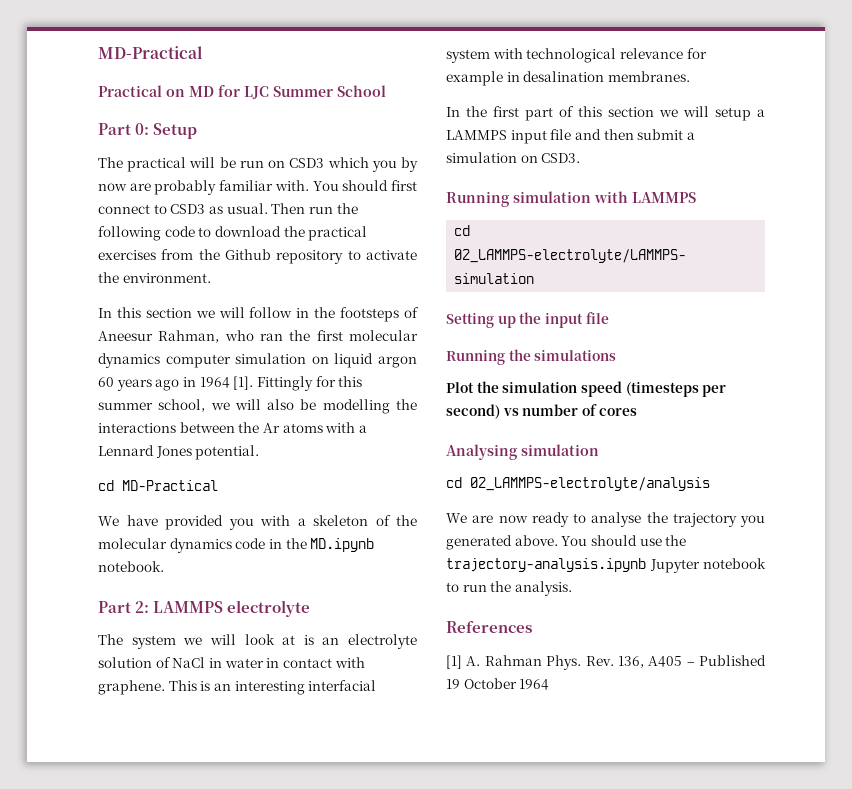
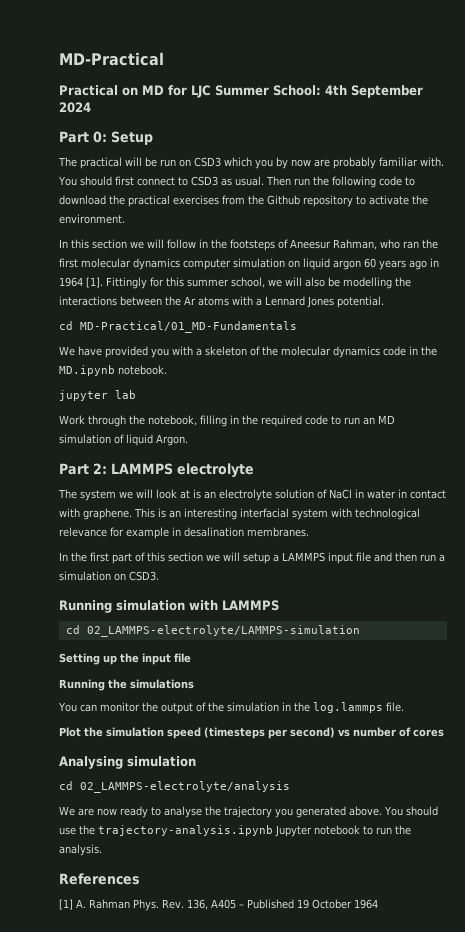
- Practical on MD for LJC Summer School
+ Practical on MD for LJC Summer School: 4th September 2024
- cd MD-Practical
+ cd MD-Practical/01_MD-Fundamentals
+ jupyter lab
+ Work through the notebook, filling in the required code to run an MD simulation of liquid Argon.
- In the first part of this section we will setup a LAMMPS input file and then submit a simulation on CSD3.
+ In the first part of this section we will setup a LAMMPS input file and then run a simulation on CSD3.
+ You can monitor the output of the simulation in the log.lammps file.

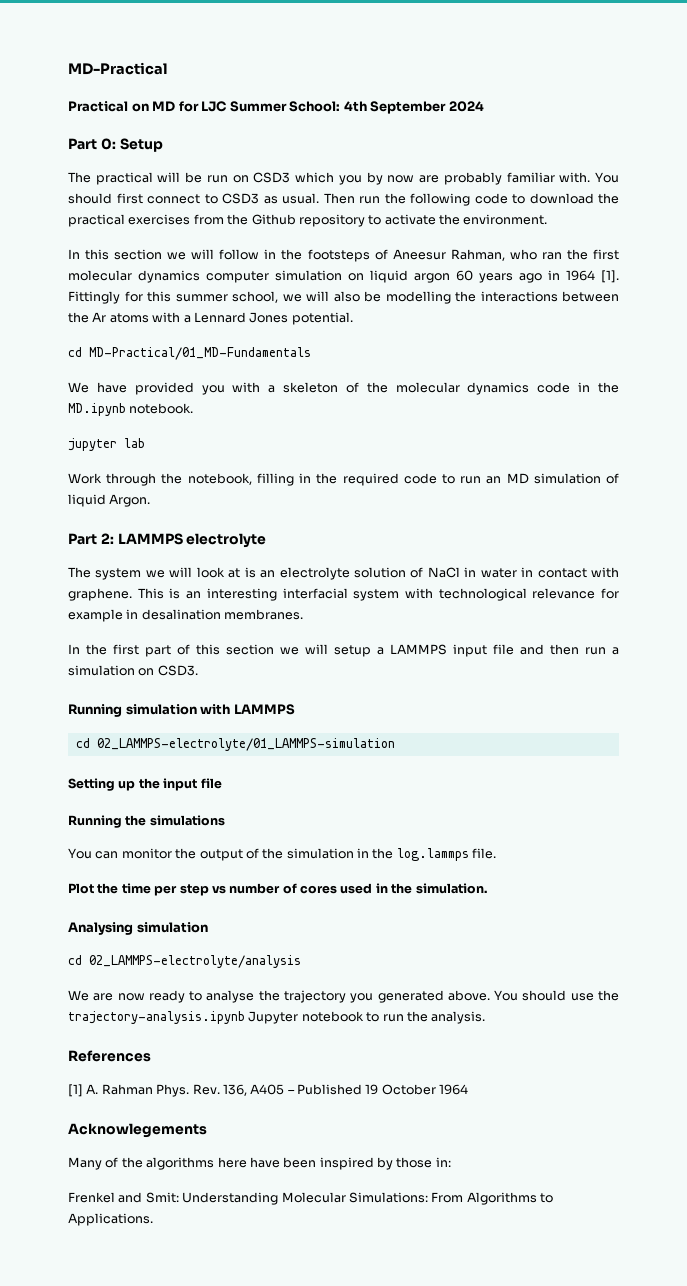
- cd 02_LAMMPS-electrolyte/LAMMPS-simulation
+ cd 02_LAMMPS-electrolyte/01_LAMMPS-simulation
- Plot the simulation speed (timesteps per second) vs number of cores
+ Plot the time per step vs number of cores used in the simulation.
+ Acknowlegements
+ Many of the algorithms here have been inspired by those in:
+ Frenkel and Smit: Understanding Molecular Simulations: From Algorithms to Applications.

